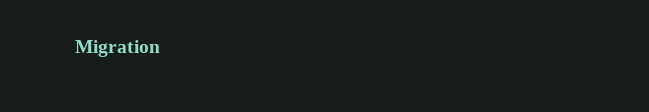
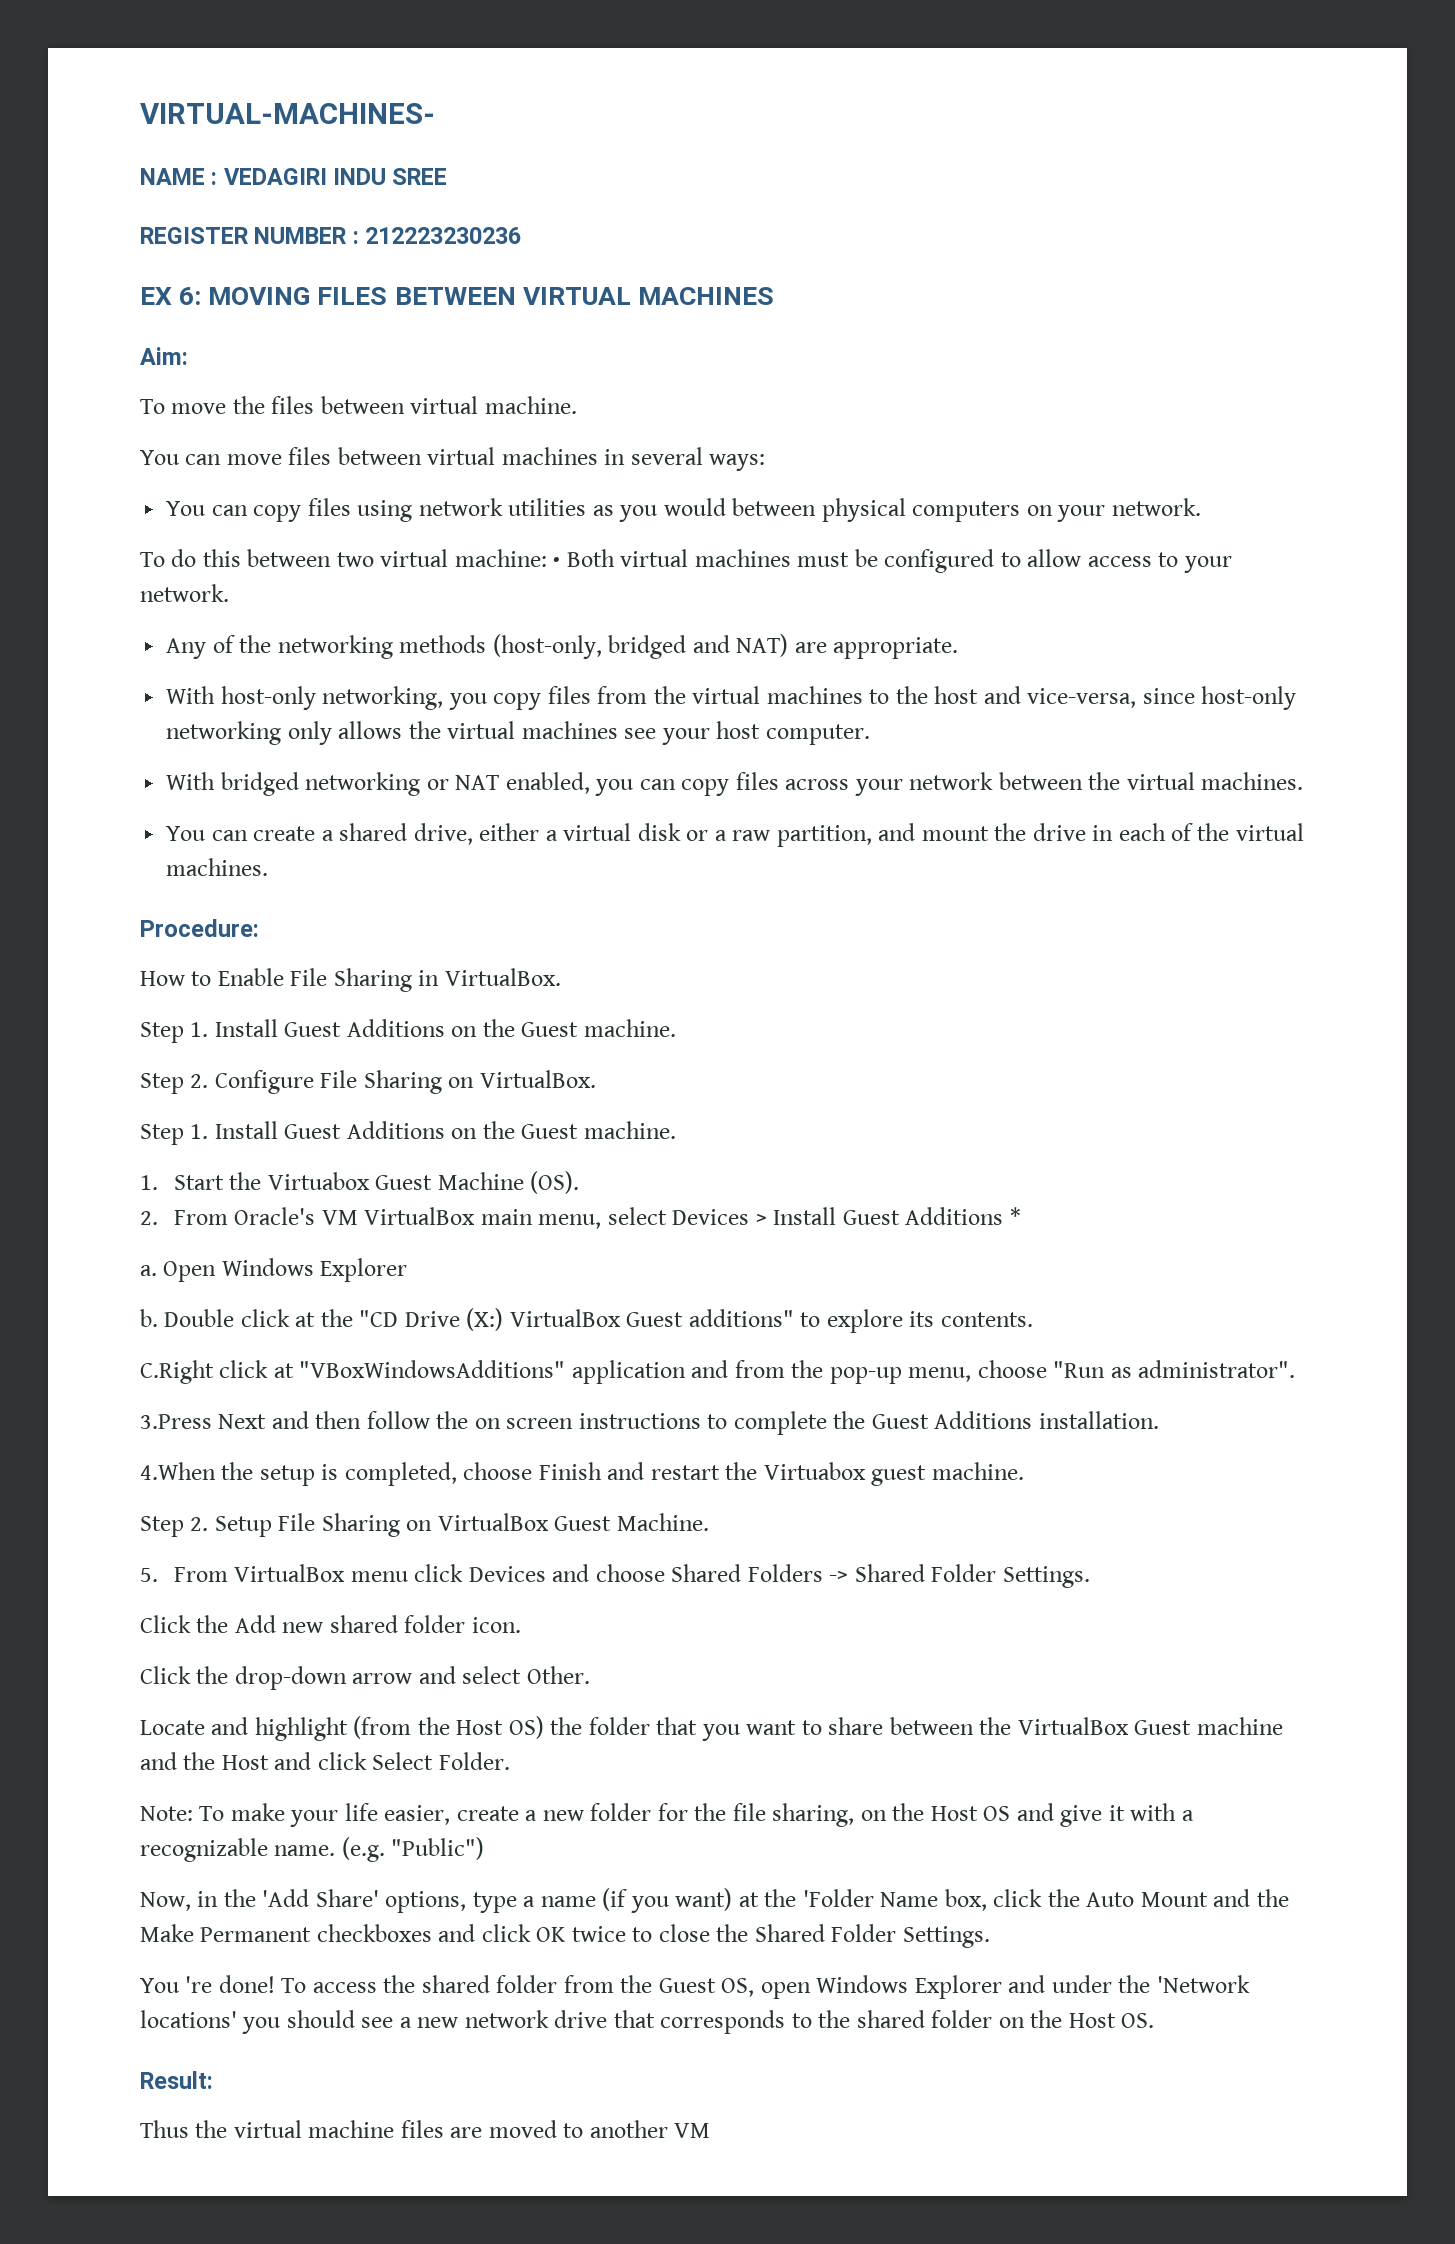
- Migration
+ VIRTUAL-MACHINES-
+ NAME : VEDAGIRI INDU SREE
+ REGISTER NUMBER : 212223230236
+ EX 6: MOVING FILES BETWEEN VIRTUAL MACHINES
+ Aim:
+ To move the files between virtual machine.
+ You can move files between virtual machines in several ways:
+ You can copy files using network utilities as you would between physical computers on your network.
+ To do this between two virtual machine: • Both virtual machines must be configured to allow access to your network.
+ Any of the networking methods (host-only, bridged and NAT) are appropriate.
+ With host-only networking, you copy files from the virtual machines to the host and vice-versa, since host-only networking only allows the virtual machines see your host computer.
+ With bridged networking or NAT enabled, you can copy files across your network between the virtual machines.
+ You can create a shared drive, either a virtual disk or a raw partition, and mount the drive in each of the virtual machines.
+ Procedure:
+ How to Enable File Sharing in VirtualBox.
+ Step 1. Install Guest Additions on the Guest machine.
+ Step 2. Configure File Sharing on VirtualBox.
+ Step 1. Install Guest Additions on the Guest machine.
+ 1. Start the Virtuabox Guest Machine (OS).
+ 2. From Oracle's VM VirtualBox main menu, select Devices > Install Guest Additions *
+ a. Open Windows Explorer
+ b. Double click at the "CD Drive (X:) VirtualBox Guest additions" to explore its contents.
+ C.Right click at "VBoxWindowsAdditions" application and from the pop-up menu, choose "Run as administrator".
+ 3.Press Next and then follow the on screen instructions to complete the Guest Additions installation.
+ 4.When the setup is completed, choose Finish and restart the Virtuabox guest machine.
+ Step 2. Setup File Sharing on VirtualBox Guest Machine.
+ 5. From VirtualBox menu click Devices and choose Shared Folders -> Shared Folder Settings.
+ Click the Add new shared folder icon.
+ Click the drop-down arrow and select Other.
+ Locate and highlight (from the Host OS) the folder that you want to share between the VirtualBox Guest machine and the Host and click Select Folder.
+ Note: To make your life easier, create a new folder for the file sharing, on the Host OS and give it with a recognizable name. (e.g. "Public")
+ Now, in the 'Add Share' options, type a name (if you want) at the 'Folder Name box, click the Auto Mount and the Make Permanent checkboxes and click OK twice to close the Shared Folder Settings.
+ You 're done! To access the shared folder from the Guest OS, open Windows Explorer and under the 'Network locations' you should see a new network drive that corresponds to the shared folder on the Host OS.
+ Result:
+ Thus the virtual machine files are moved to another VM

